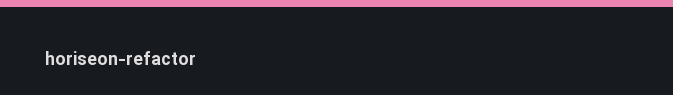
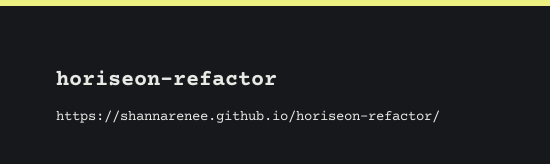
+ https://shannarenee.github.io/horiseon-refactor/

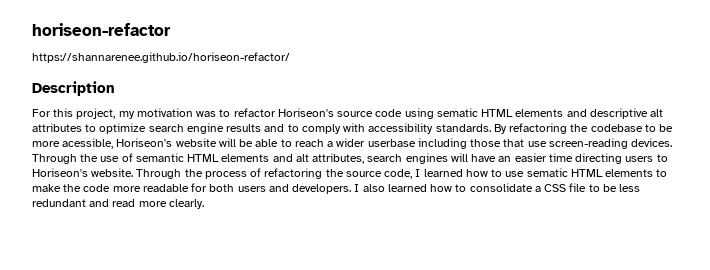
+ Description
+ For this project, my motivation was to refactor Horiseon's source code using sematic HTML elements and descriptive alt attributes to optimize search engine results and to comply with accessibility standards. By refactoring the codebase to be more acessible, Horiseon's website will be able to reach a wider userbase including those that use screen-reading devices. Through the use of semantic HTML elements and alt attributes, search engines will have an easier time directing users to Horiseon's website. Through the process of refactoring the source code, I learned how to use sematic HTML elements to make the code more readable for both users and developers. I also learned how to consolidate a CSS file to be less redundant and read more clearly.

